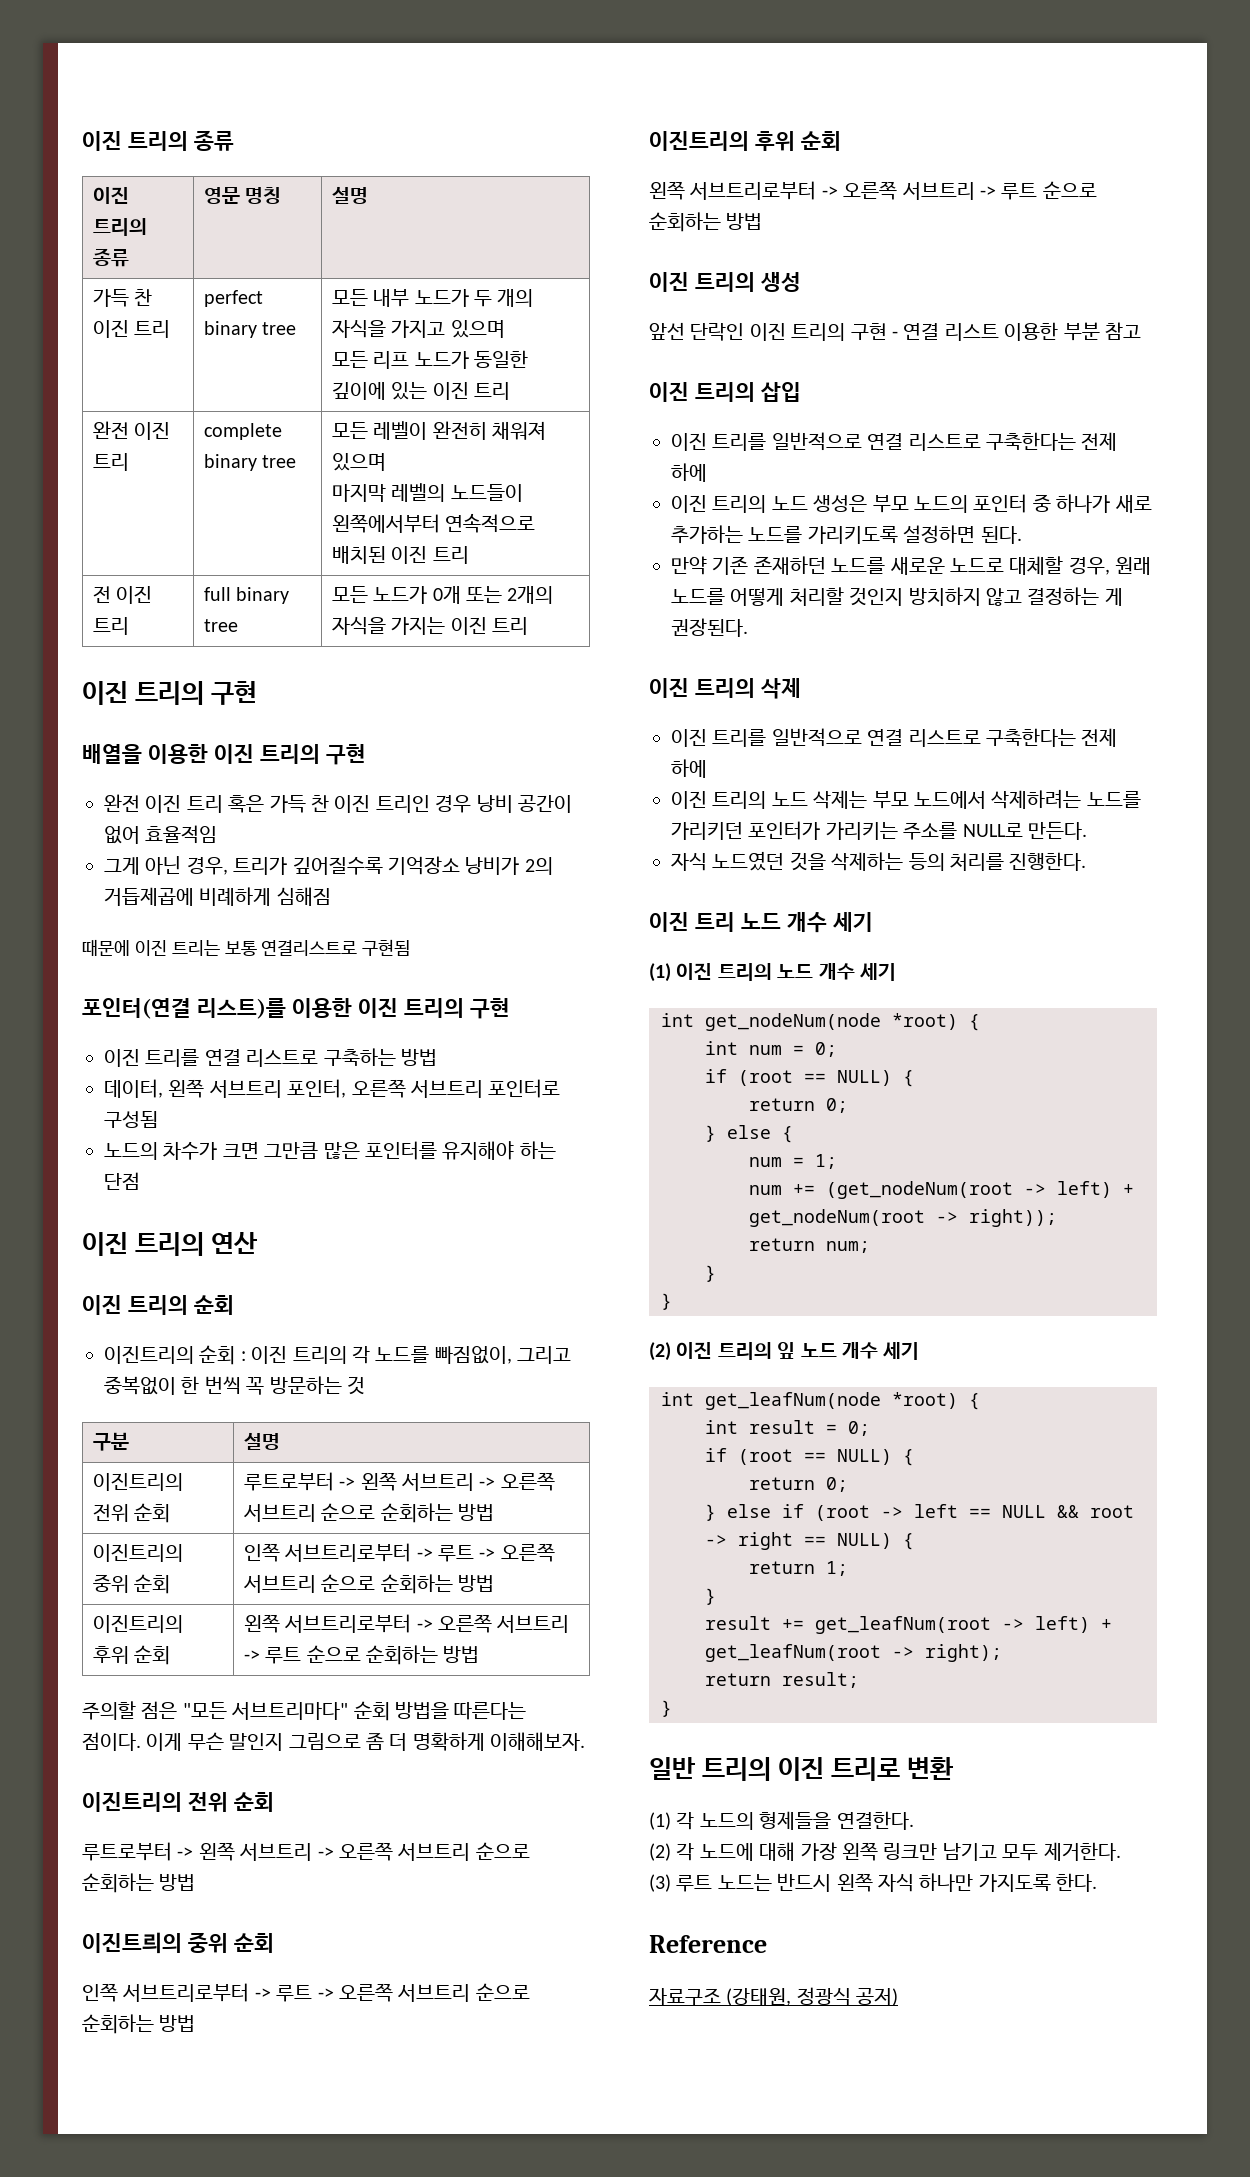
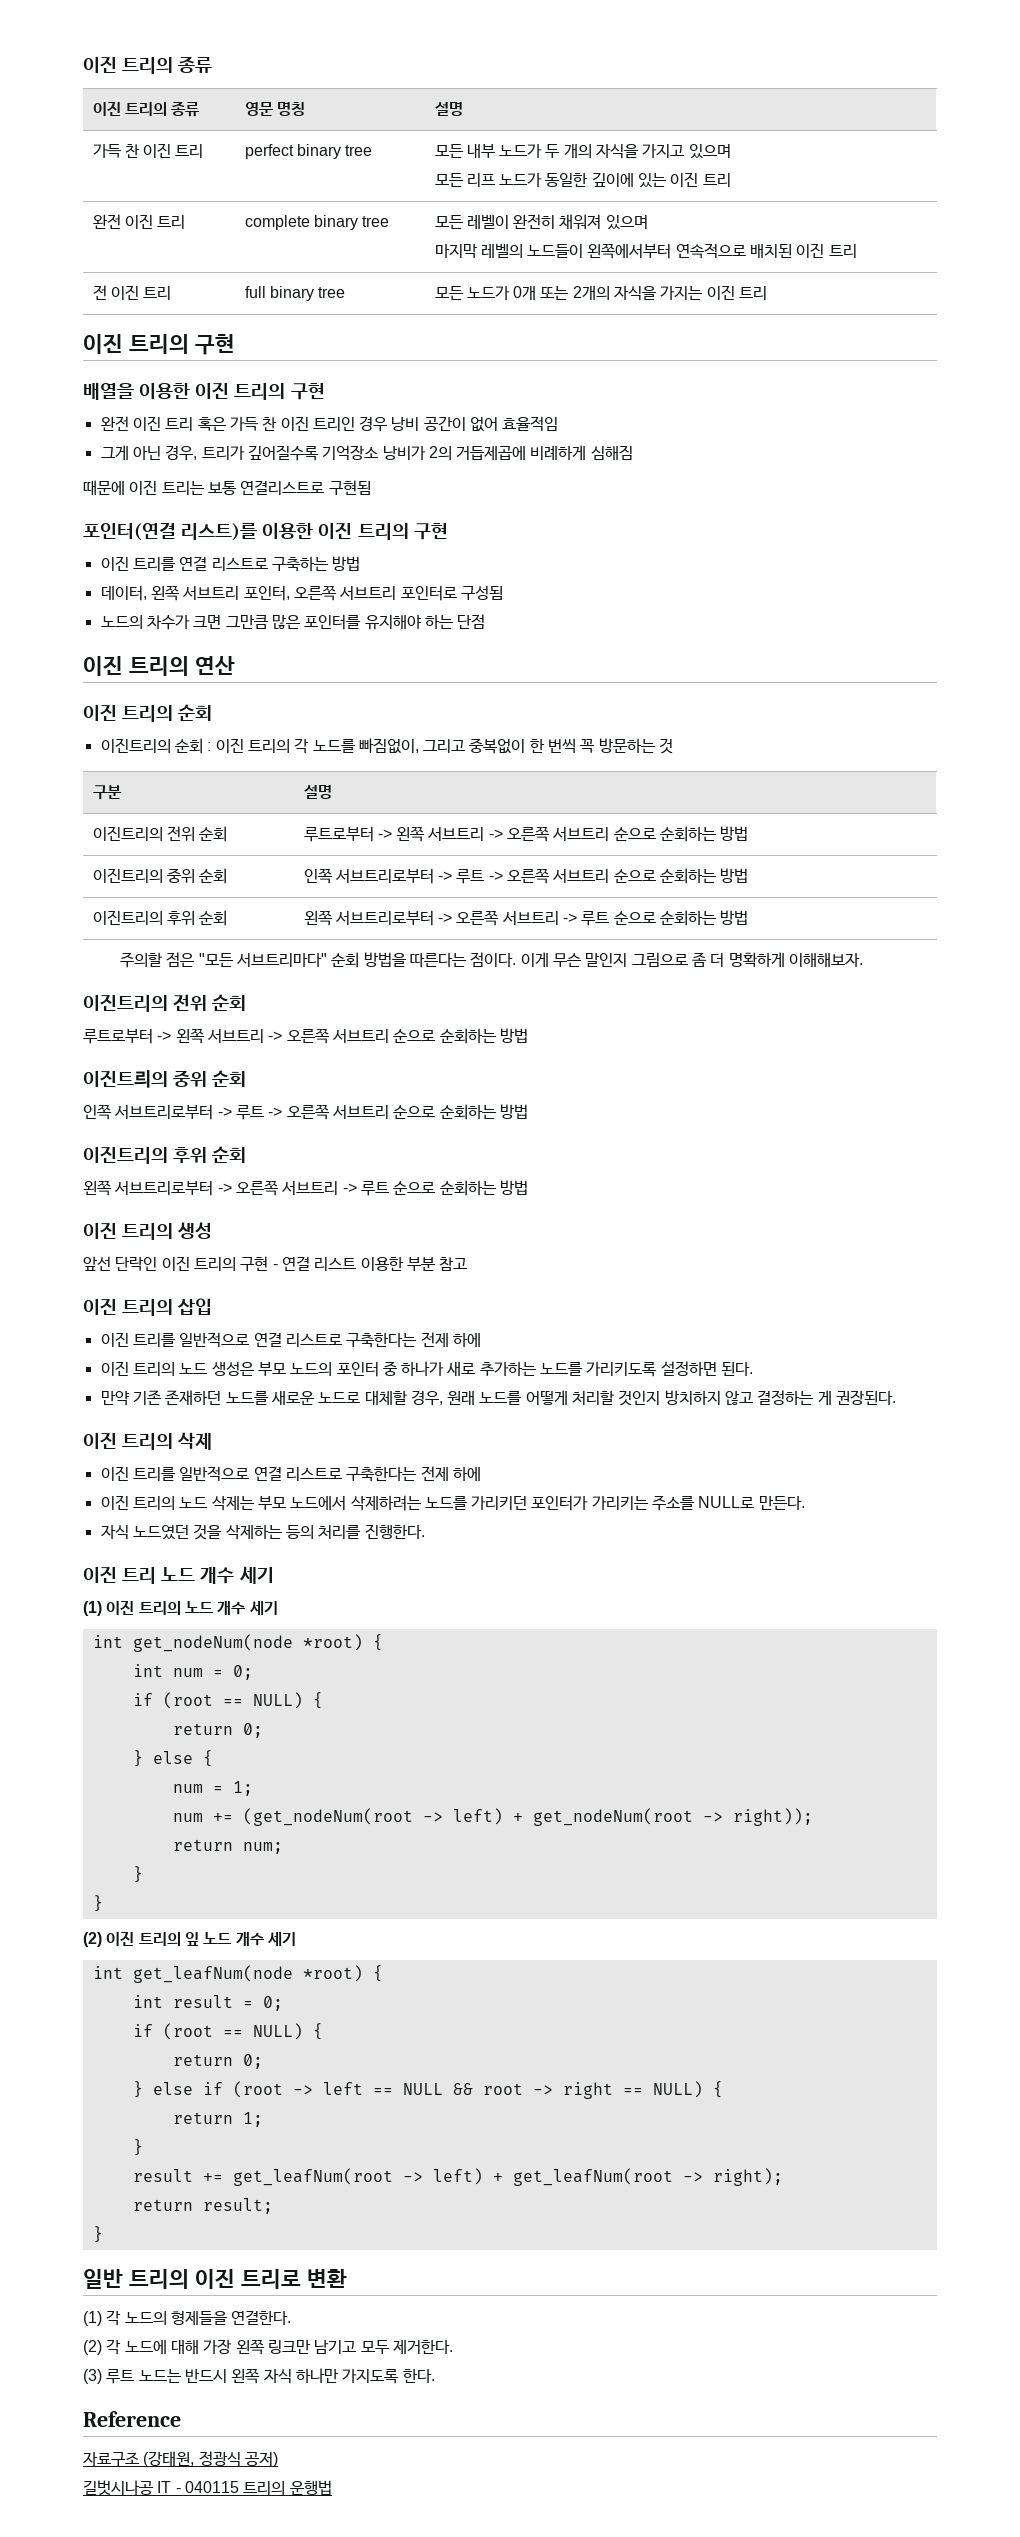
+ 길벗시나공 IT - 040115 트리의 운행법

